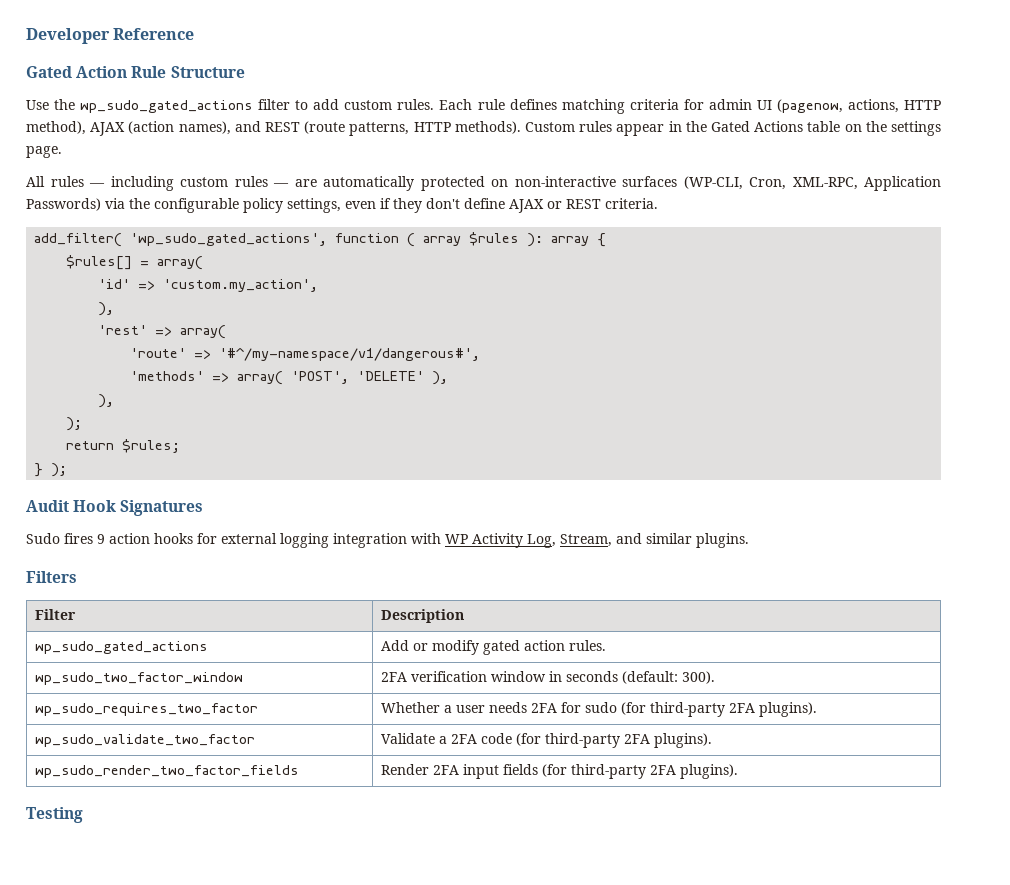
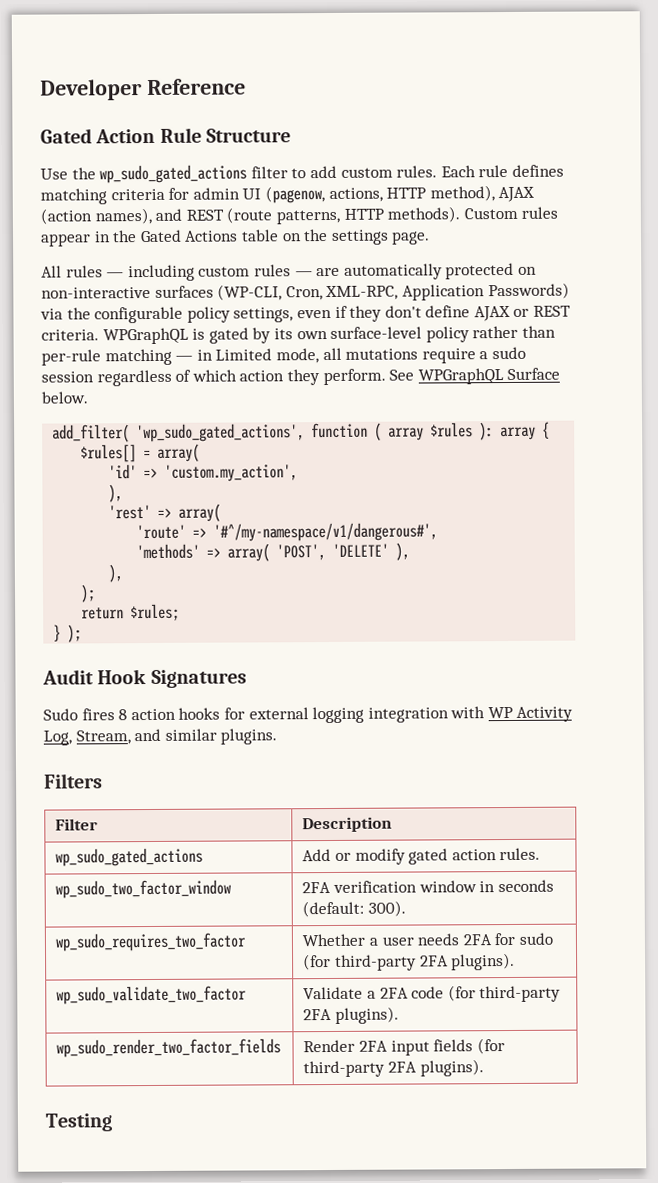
+ WPGraphQL is gated by its own surface-level policy rather than per-rule matching — in Limited mode, all mutations require a sudo session regardless of which action they perform. See WPGraphQL Surface below.
- Sudo fires 9 action hooks for external logging integration with WP Activity Log, Stream, and similar plugins.
+ Sudo fires 8 action hooks for external logging integration with WP Activity Log, Stream, and similar plugins.

